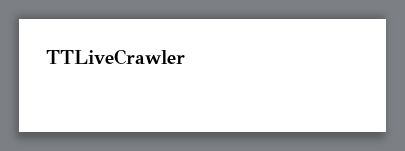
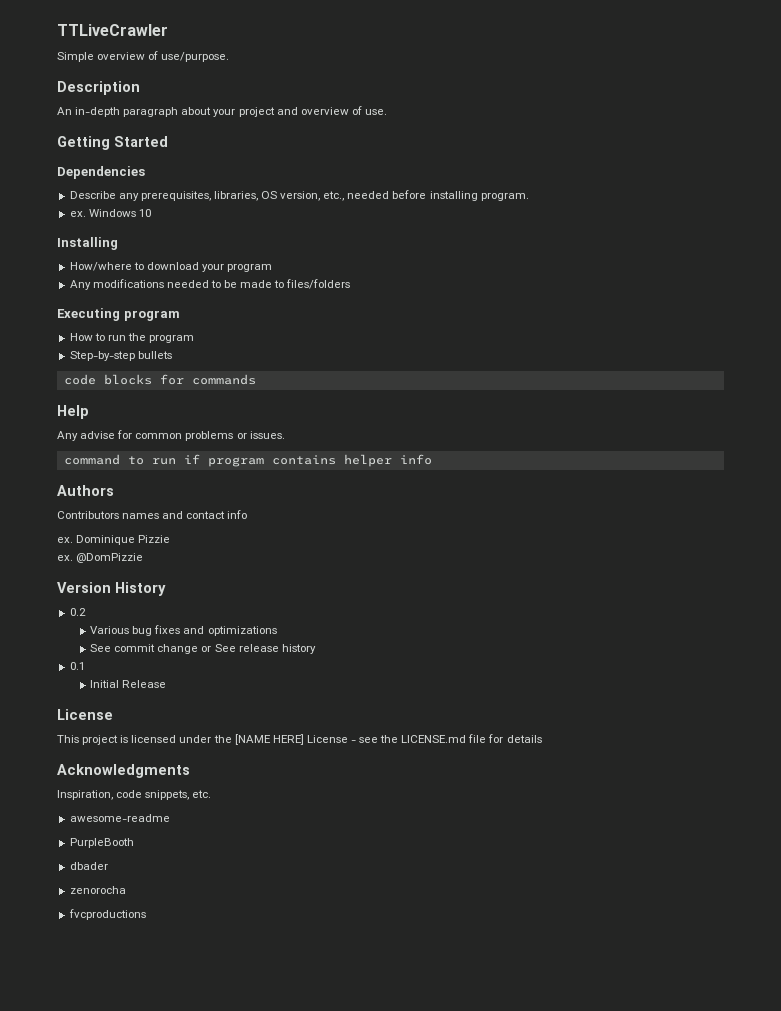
+ Simple overview of use/purpose.
+ Description
+ An in-depth paragraph about your project and overview of use.
+ Getting Started
+ Dependencies
+ Describe any prerequisites, libraries, OS version, etc., needed before installing program.
+ ex. Windows 10
+ Installing
+ How/where to download your program
+ Any modifications needed to be made to files/folders
+ Executing program
+ How to run the program
+ Step-by-step bullets
+ code blocks for commands
+ Help
+ Any advise for common problems or issues.
+ command to run if program contains helper info
+ Authors
+ Contributors names and contact info
+ ex. Dominique Pizzie
+ ex. @DomPizzie
+ Version History
+ 0.2
+ Various bug fixes and optimizations
+ See commit change or See release history
+ 0.1
+ Initial Release
+ License
+ This project is licensed under the [NAME HERE] License - see the LICENSE.md file for details
+ Acknowledgments
+ Inspiration, code snippets, etc.
+ awesome-readme
+ PurpleBooth
+ dbader
+ zenorocha
+ fvcproductions

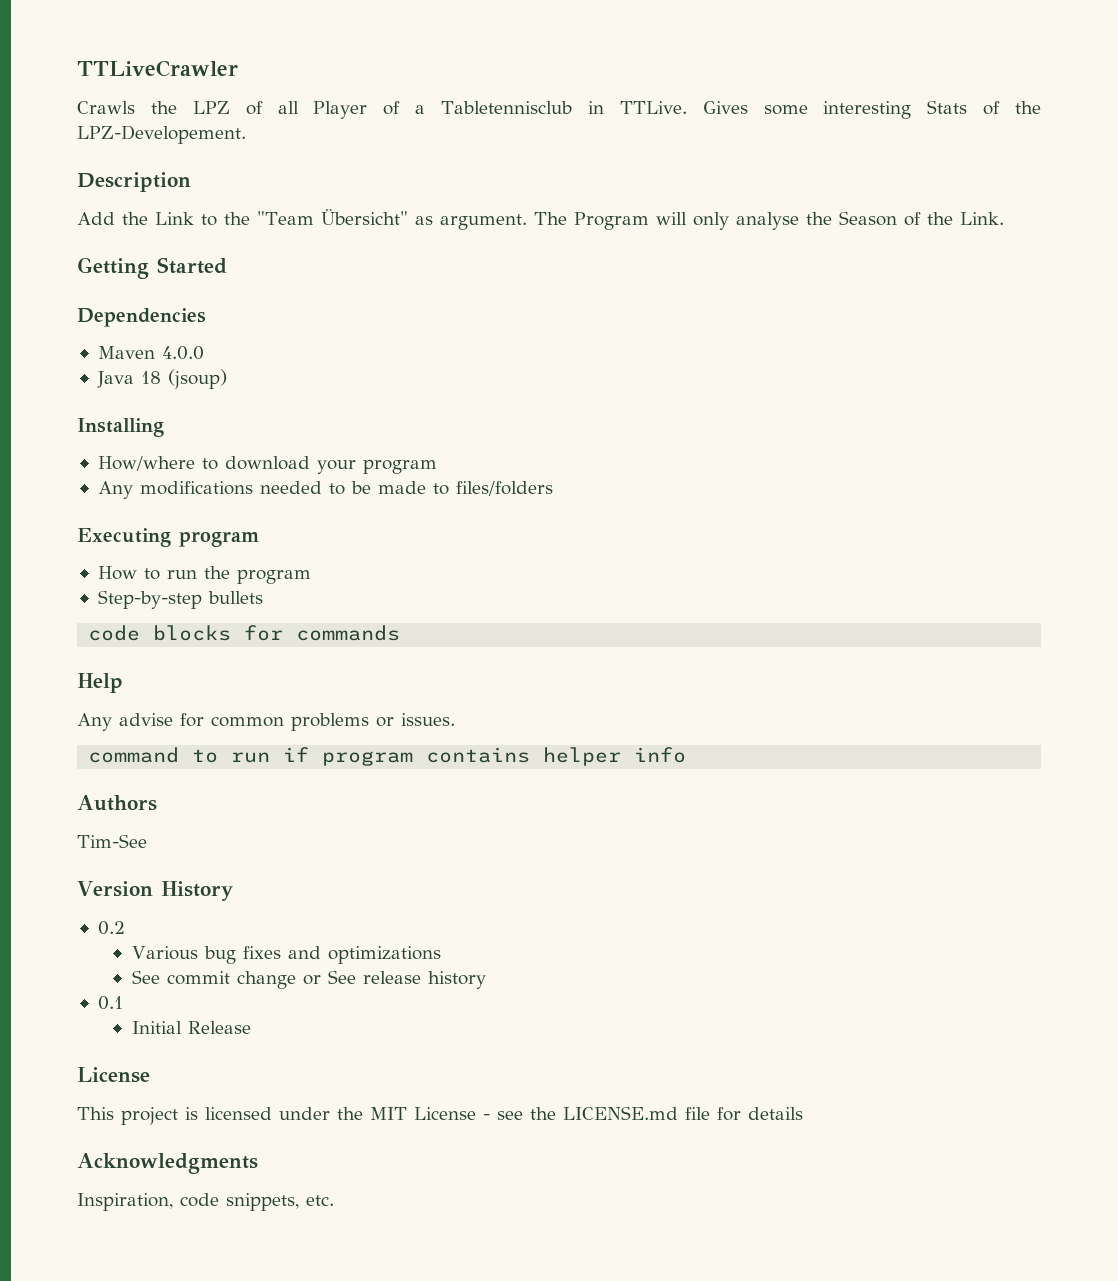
- Simple overview of use/purpose.
+ Crawls the LPZ of all Player of a Tabletennisclub in TTLive. Gives some interesting Stats of the LPZ-Developement.
  Description
- An in-depth paragraph about your project and overview of use.
+ Add the Link to the "Team Übersicht" as argument. The Program will only analyse the Season of the Link.
  Getting Started
  Dependencies
- Describe any prerequisites, libraries, OS version, etc., needed before installing program.
- ex. Windows 10
+ Maven 4.0.0
+ Java 18 (jsoup)
- Contributors names and contact info
- ex. Dominique Pizzie
- ex. @DomPizzie
+ Tim-See
- This project is licensed under the [NAME HERE] License - see the LICENSE.md file for details
+ This project is licensed under the MIT License - see the LICENSE.md file for details
- awesome-readme
- PurpleBooth
- dbader
- zenorocha
- fvcproductions

